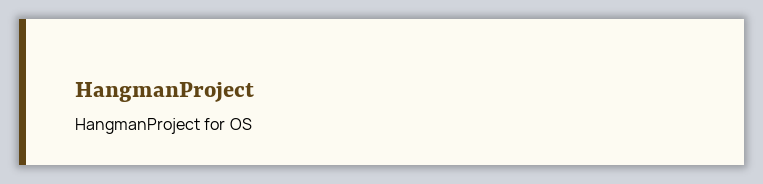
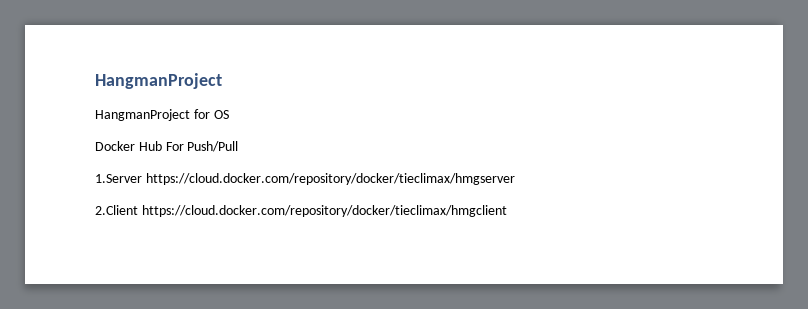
+ Docker Hub For Push/Pull
+ 1.Server https://cloud.docker.com/repository/docker/tieclimax/hmgserver
+ 2.Client https://cloud.docker.com/repository/docker/tieclimax/hmgclient

